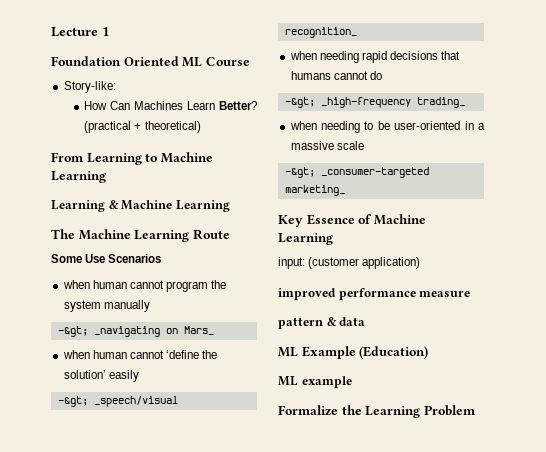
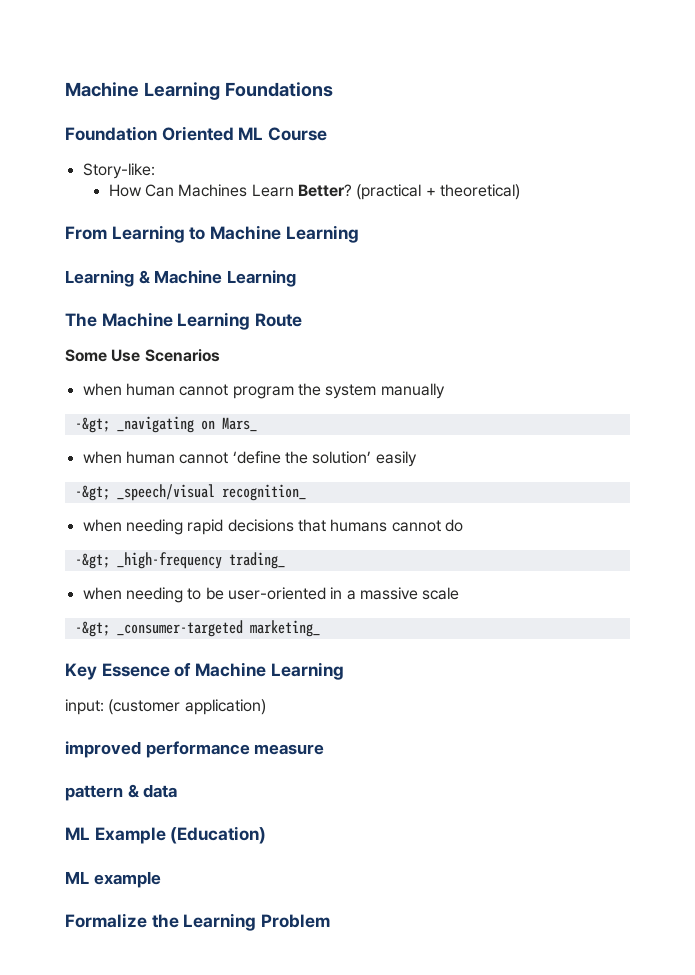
- Lecture 1
+ Machine Learning Foundations

